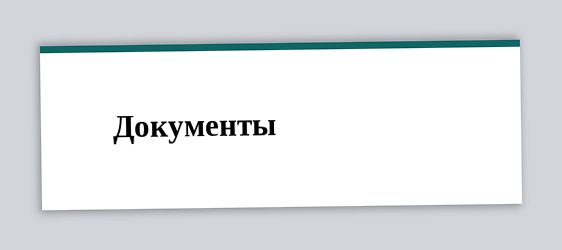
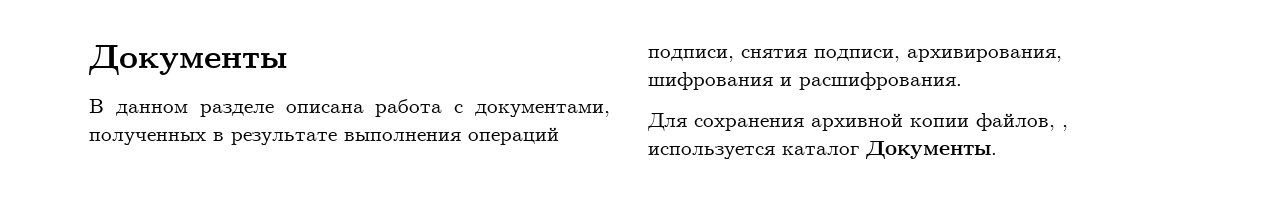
+ В данном разделе описана работа с документами, полученных в результате выполнения операций подписи, снятия подписи, архивирования, шифрования и расшифрования.
+ Для сохранения архивной копии файлов, , используется каталог Документы.

